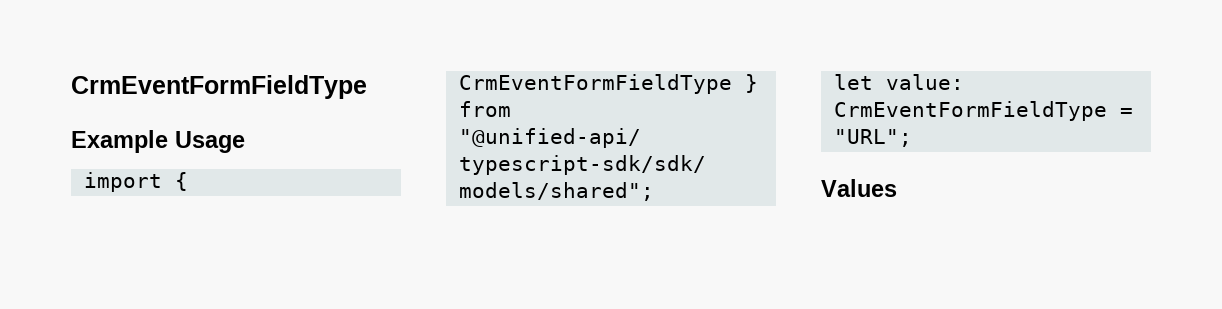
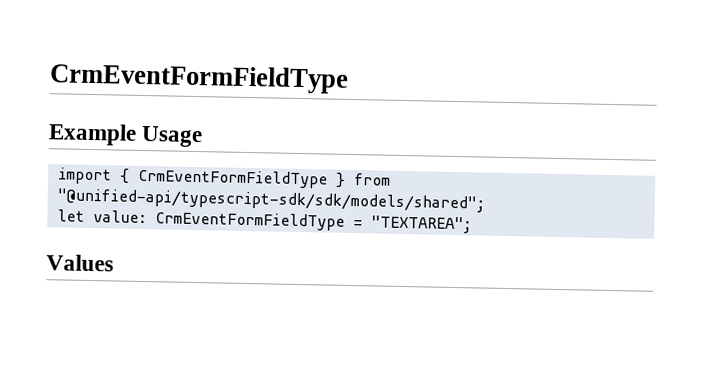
- let value: CrmEventFormFieldType = "URL";
+ let value: CrmEventFormFieldType = "TEXTAREA";

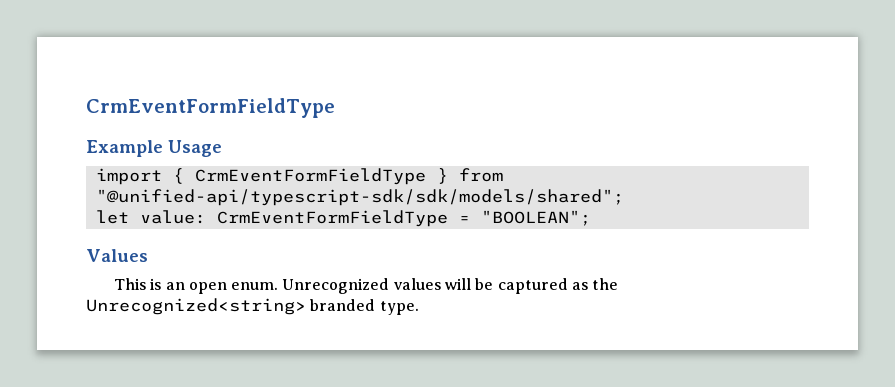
- let value: CrmEventFormFieldType = "TEXTAREA";
+ let value: CrmEventFormFieldType = "BOOLEAN";
+ This is an open enum. Unrecognized values will be captured as the Unrecognized<string> branded type.

